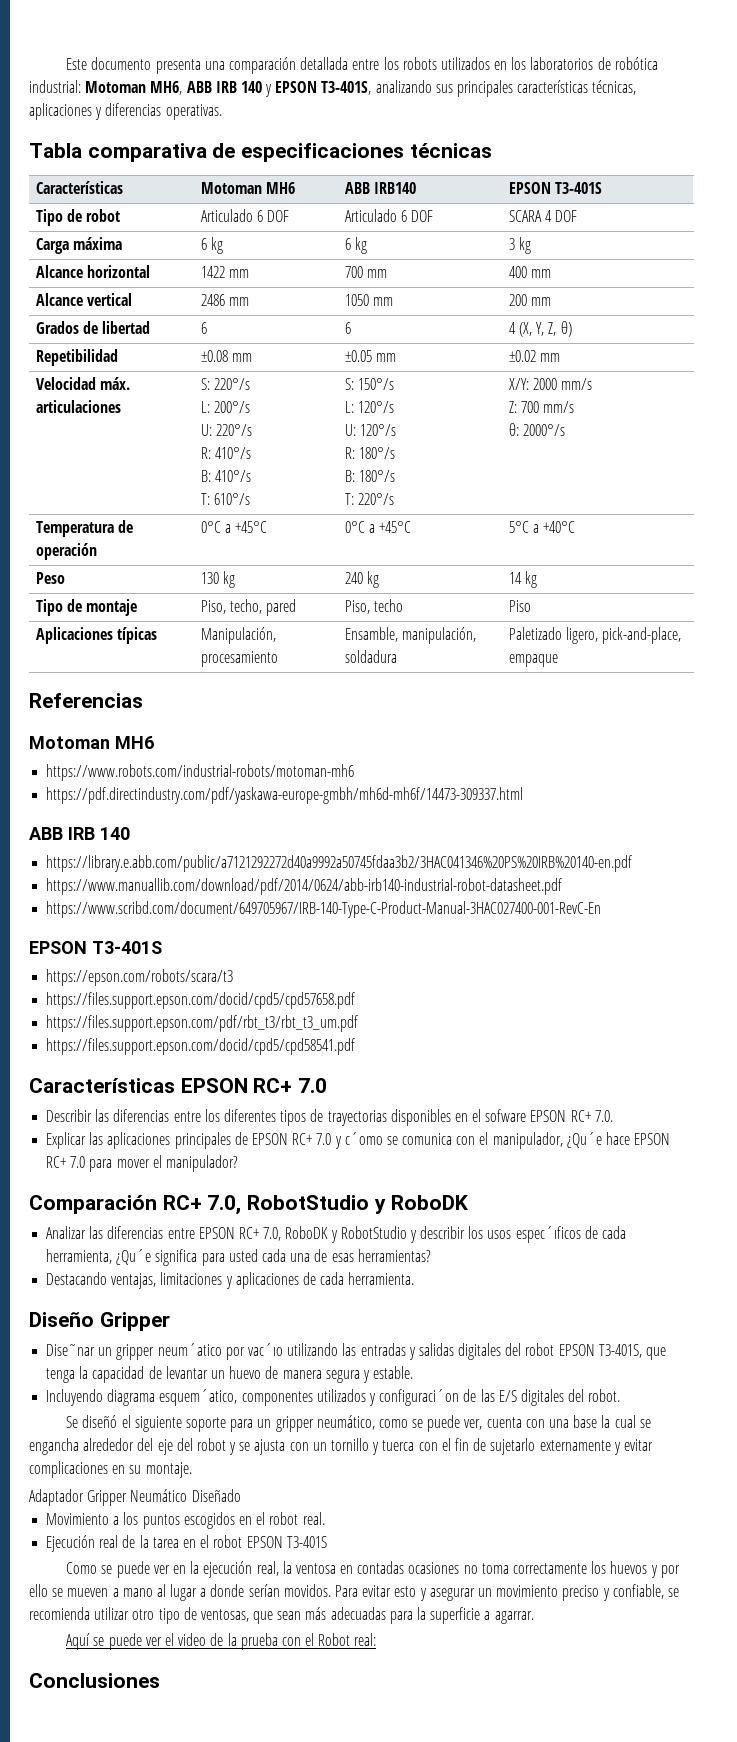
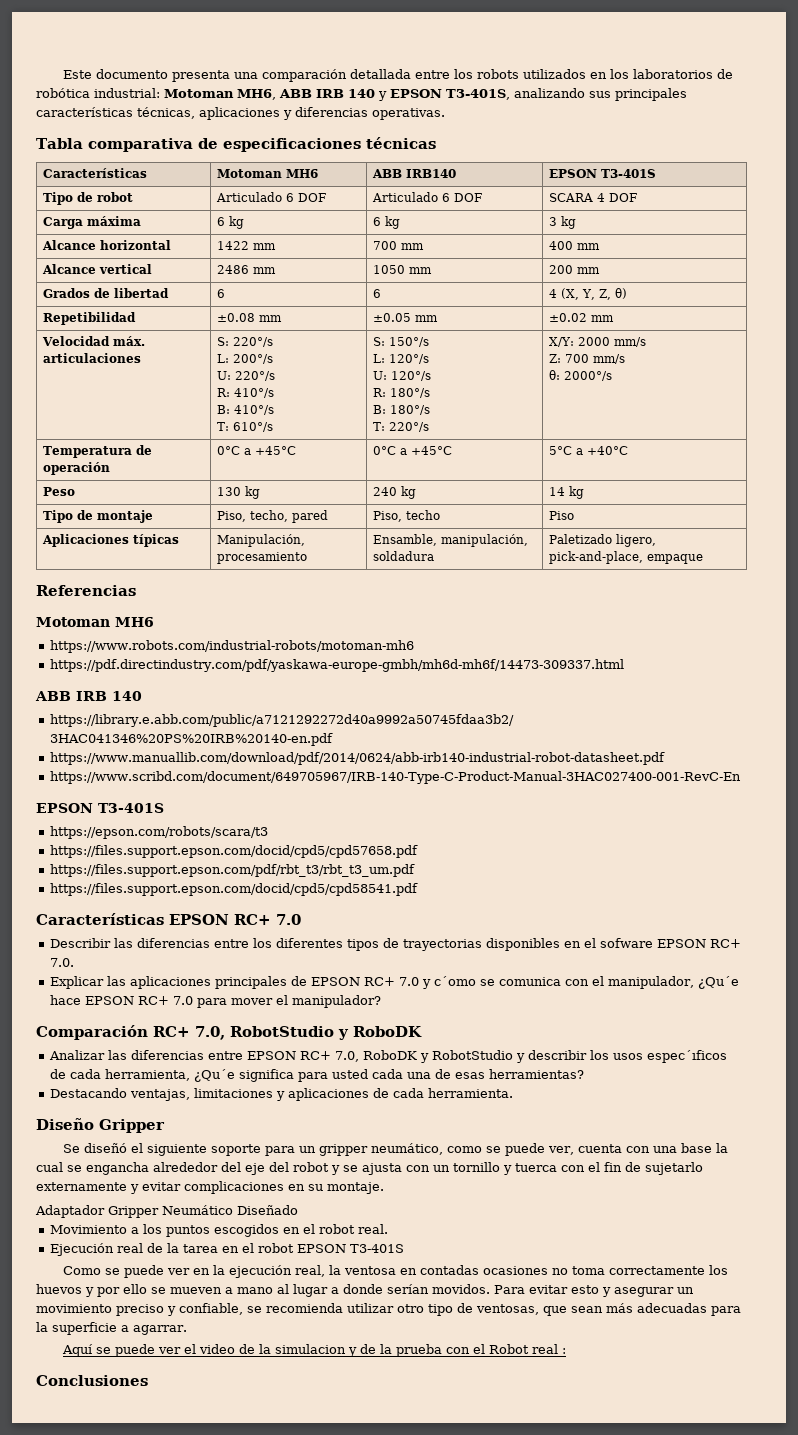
- Dise˜nar un gripper neum´atico por vac´ıo utilizando las entradas y salidas digitales del robot EPSON T3-401S, que tenga la capacidad de levantar un huevo de manera segura y estable.
- Incluyendo diagrama esquem´atico, componentes utilizados y configuraci´on de las E/S digitales del robot.
- Aquí se puede ver el video de la prueba con el Robot real:
+ Aquí se puede ver el video de la simulacion y de la prueba con el Robot real :

